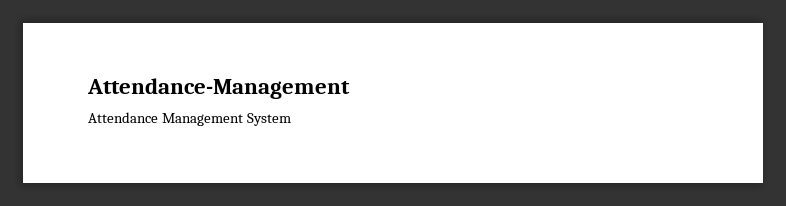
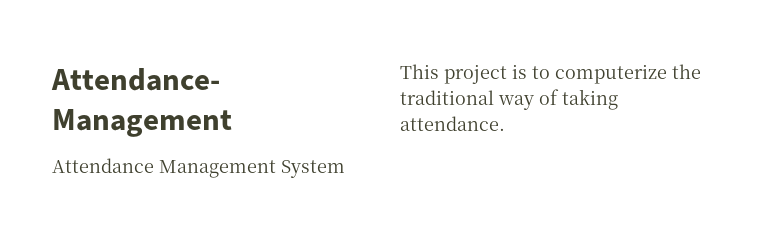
- Attendance Management System
+ Attendance Management System This project is to computerize the traditional way of taking attendance.

